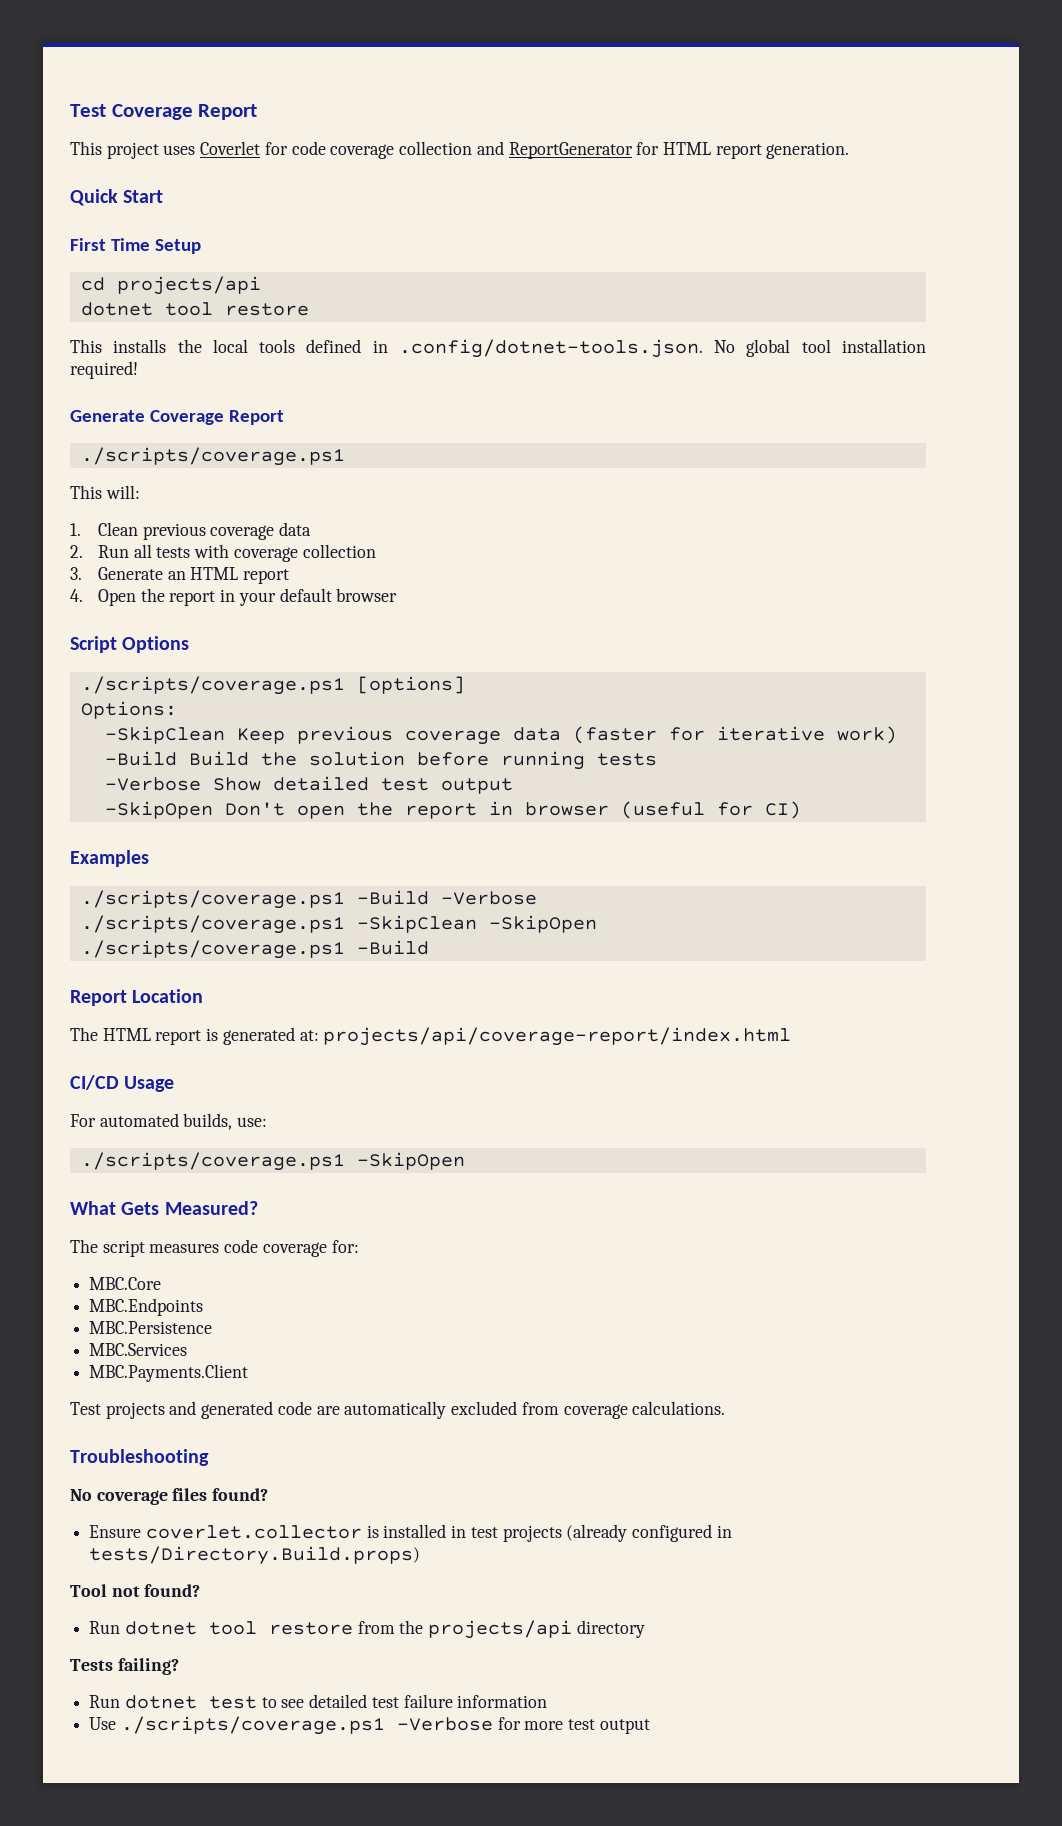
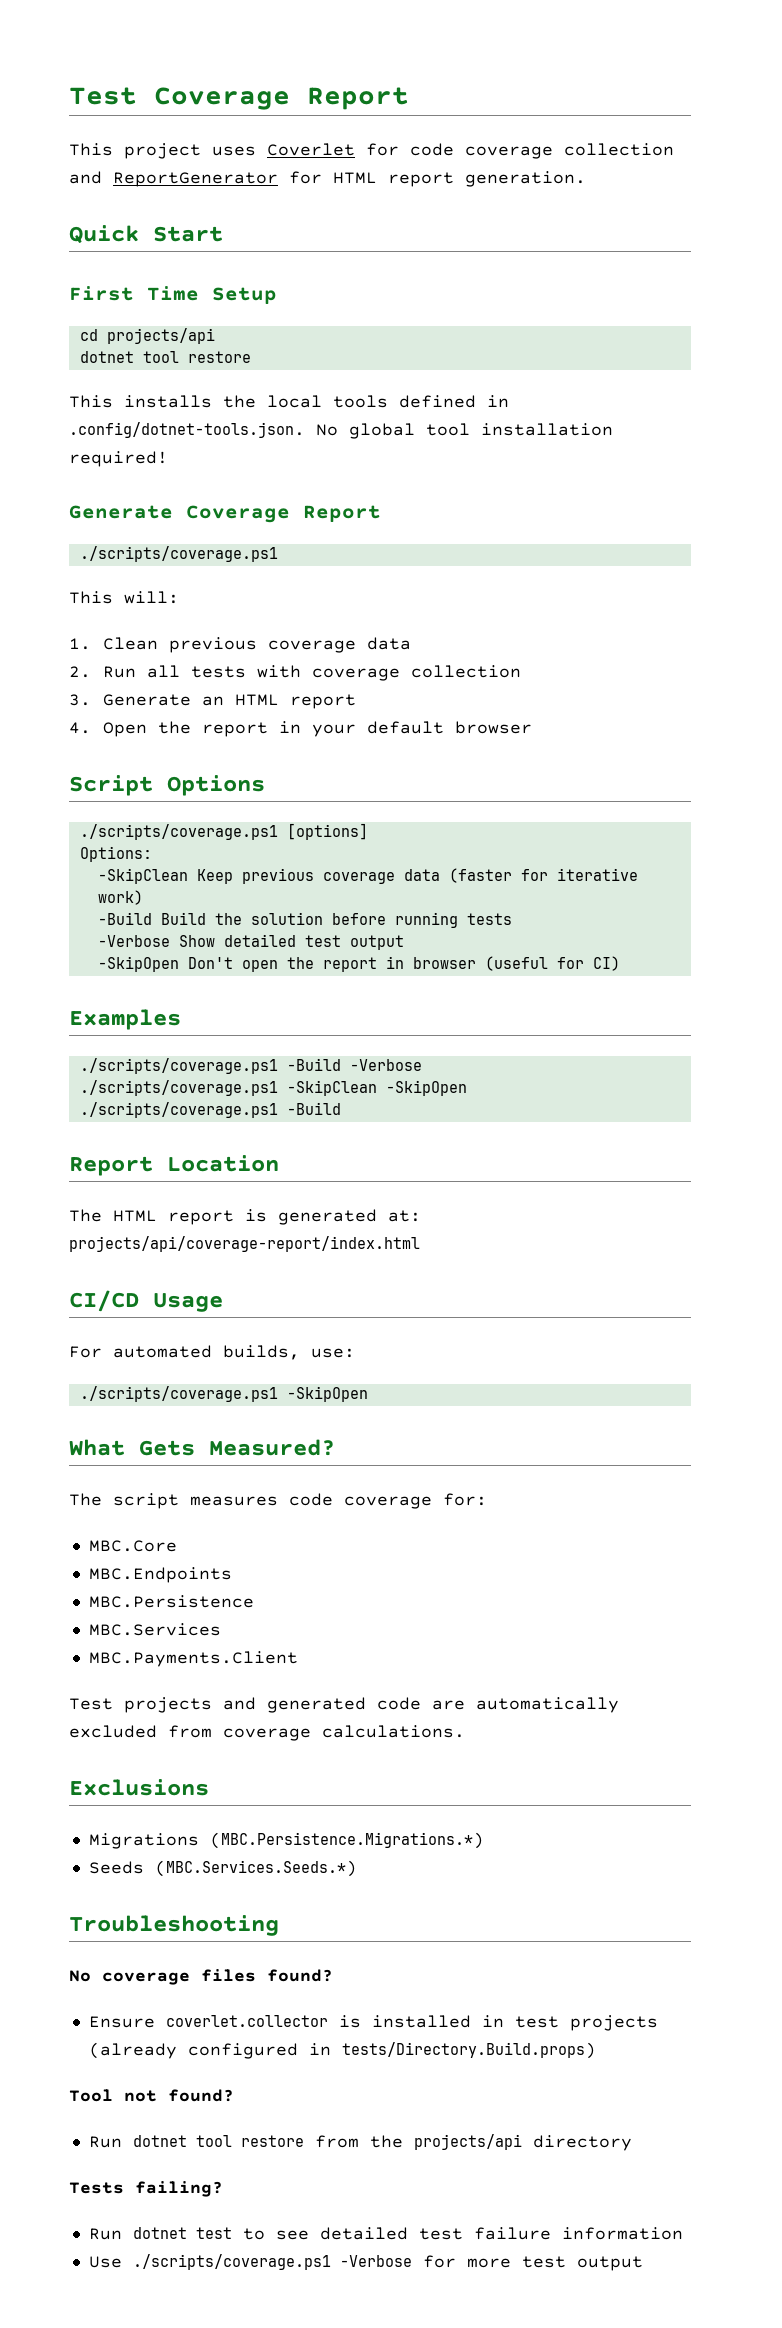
+ Exclusions
+ Migrations (MBC.Persistence.Migrations.*)
+ Seeds (MBC.Services.Seeds.*)

